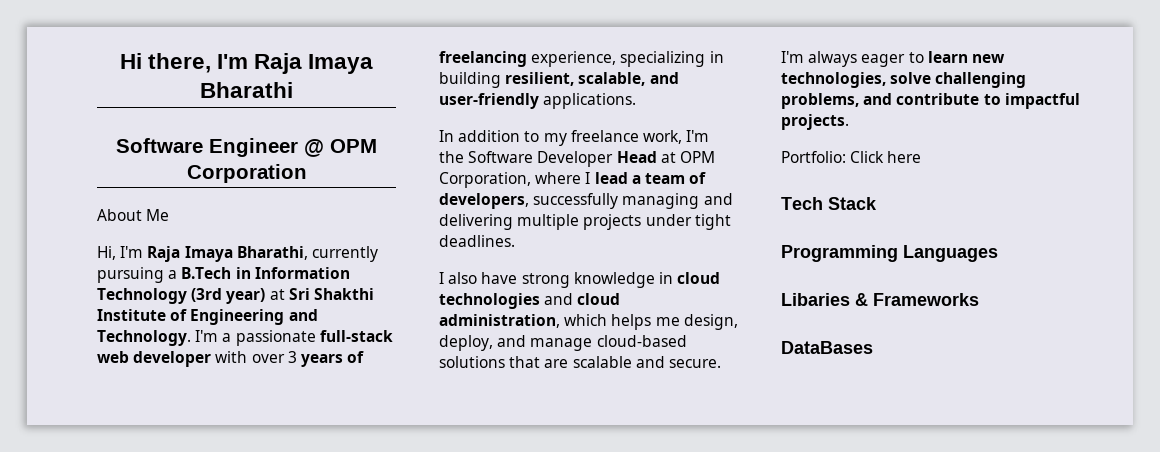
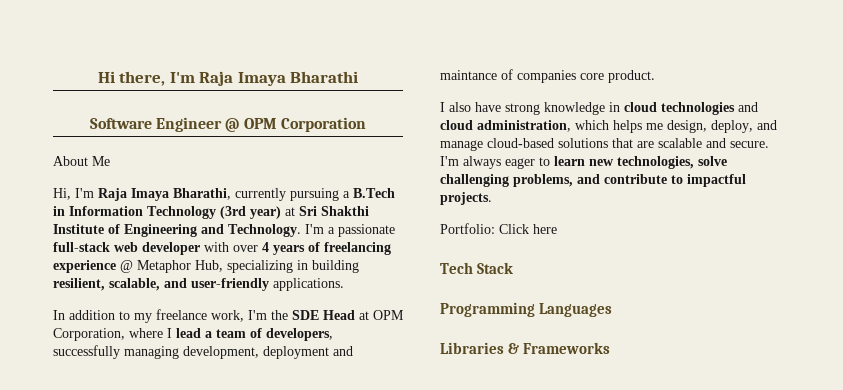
- I'm a passionate full-stack web developer with over 3 years of freelancing experience, specializing in building resilient, scalable, and user-friendly applications.
+ I'm a passionate full-stack web developer with over 4 years of freelancing experience @ Metaphor Hub, specializing in building resilient, scalable, and user-friendly applications.
- In addition to my freelance work, I'm the Software Developer Head at OPM Corporation, where I lead a team of developers, successfully managing and delivering multiple projects under tight deadlines.
+ In addition to my freelance work, I'm the SDE Head at OPM Corporation, where I lead a team of developers, successfully managing development, deployment and maintance of companies core product.
- Libaries & Frameworks
+ Libraries & Frameworks
- DataBases

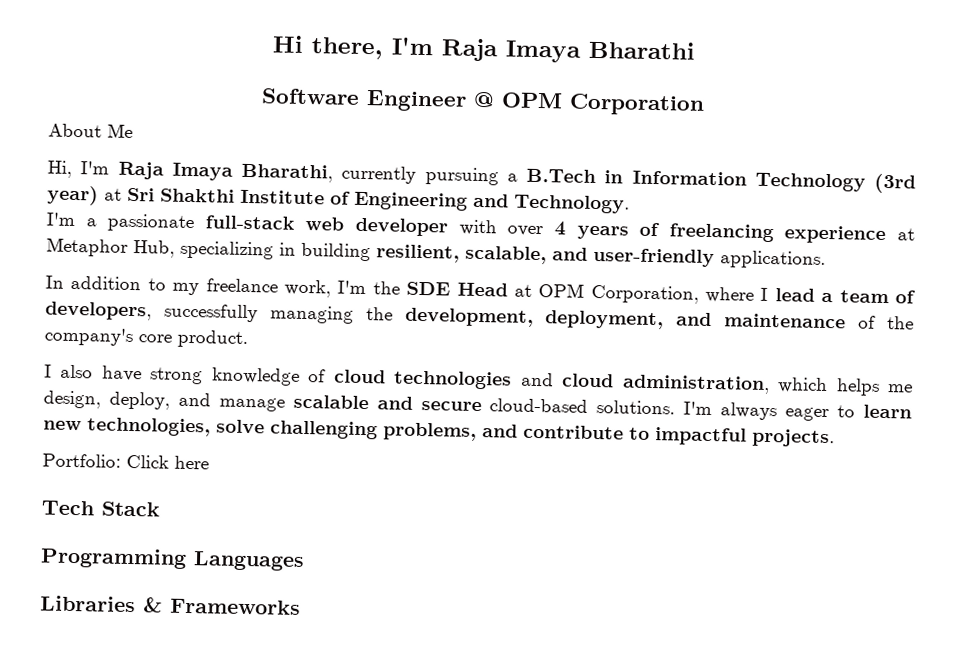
- Hi, I'm Raja Imaya Bharathi, currently pursuing a B.Tech in Information Technology (3rd year) at Sri Shakthi Institute of Engineering and Technology. I'm a passionate full-stack web developer with over 4 years of freelancing experience @ Metaphor Hub, specializing in building resilient, scalable, and user-friendly applications.
+ Hi, I'm Raja Imaya Bharathi, currently pursuing a B.Tech in Information Technology (3rd year) at Sri Shakthi Institute of Engineering and Technology.
+ I'm a passionate full-stack web developer with over 4 years of freelancing experience at Metaphor Hub, specializing in building resilient, scalable, and user-friendly applications.
- In addition to my freelance work, I'm the SDE Head at OPM Corporation, where I lead a team of developers, successfully managing development, deployment and maintance of companies core product.
+ In addition to my freelance work, I'm the SDE Head at OPM Corporation, where I lead a team of developers, successfully managing the development, deployment, and maintenance of the company's core product.
- I also have strong knowledge in cloud technologies and cloud administration, which helps me design, deploy, and manage cloud-based solutions that are scalable and secure.
+ I also have strong knowledge of cloud technologies and cloud administration, which helps me design, deploy, and manage scalable and secure cloud-based solutions.

